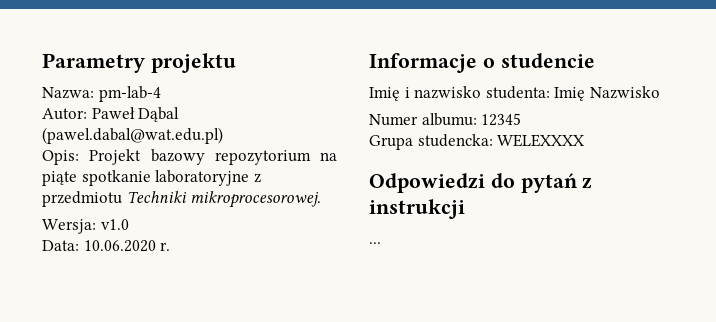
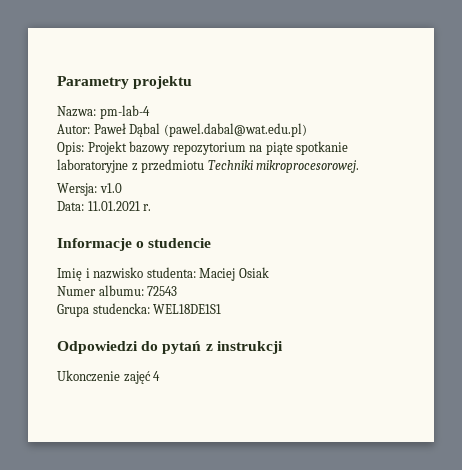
- Data: 10.06.2020 r.
+ Data: 11.01.2021 r.
- Imię i nazwisko studenta: Imię Nazwisko
+ Imię i nazwisko studenta: Maciej Osiak
- Numer albumu: 12345
+ Numer albumu: 72543
- Grupa studencka: WELEXXXX
+ Grupa studencka: WEL18DE1S1
- ...
+ Ukonczenie zajęć 4

